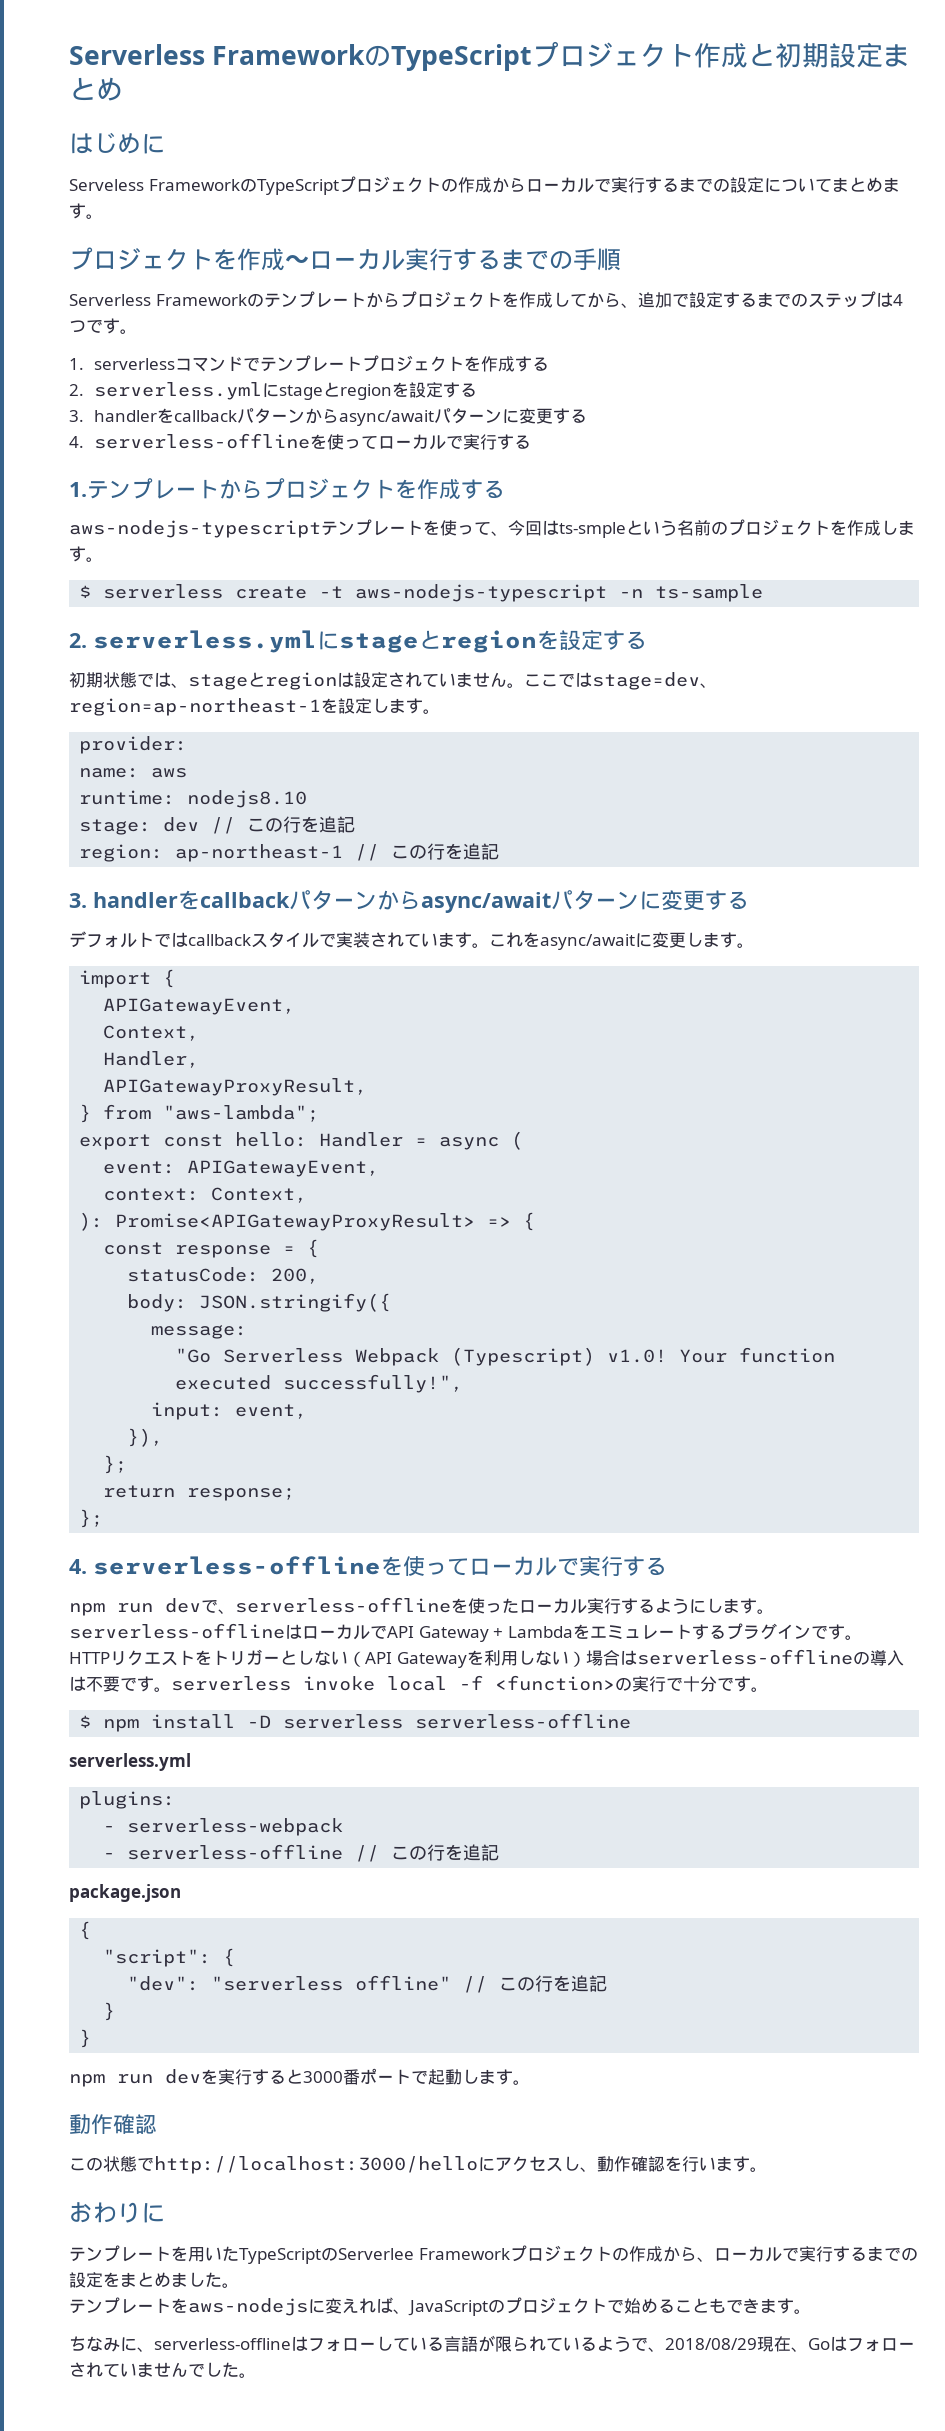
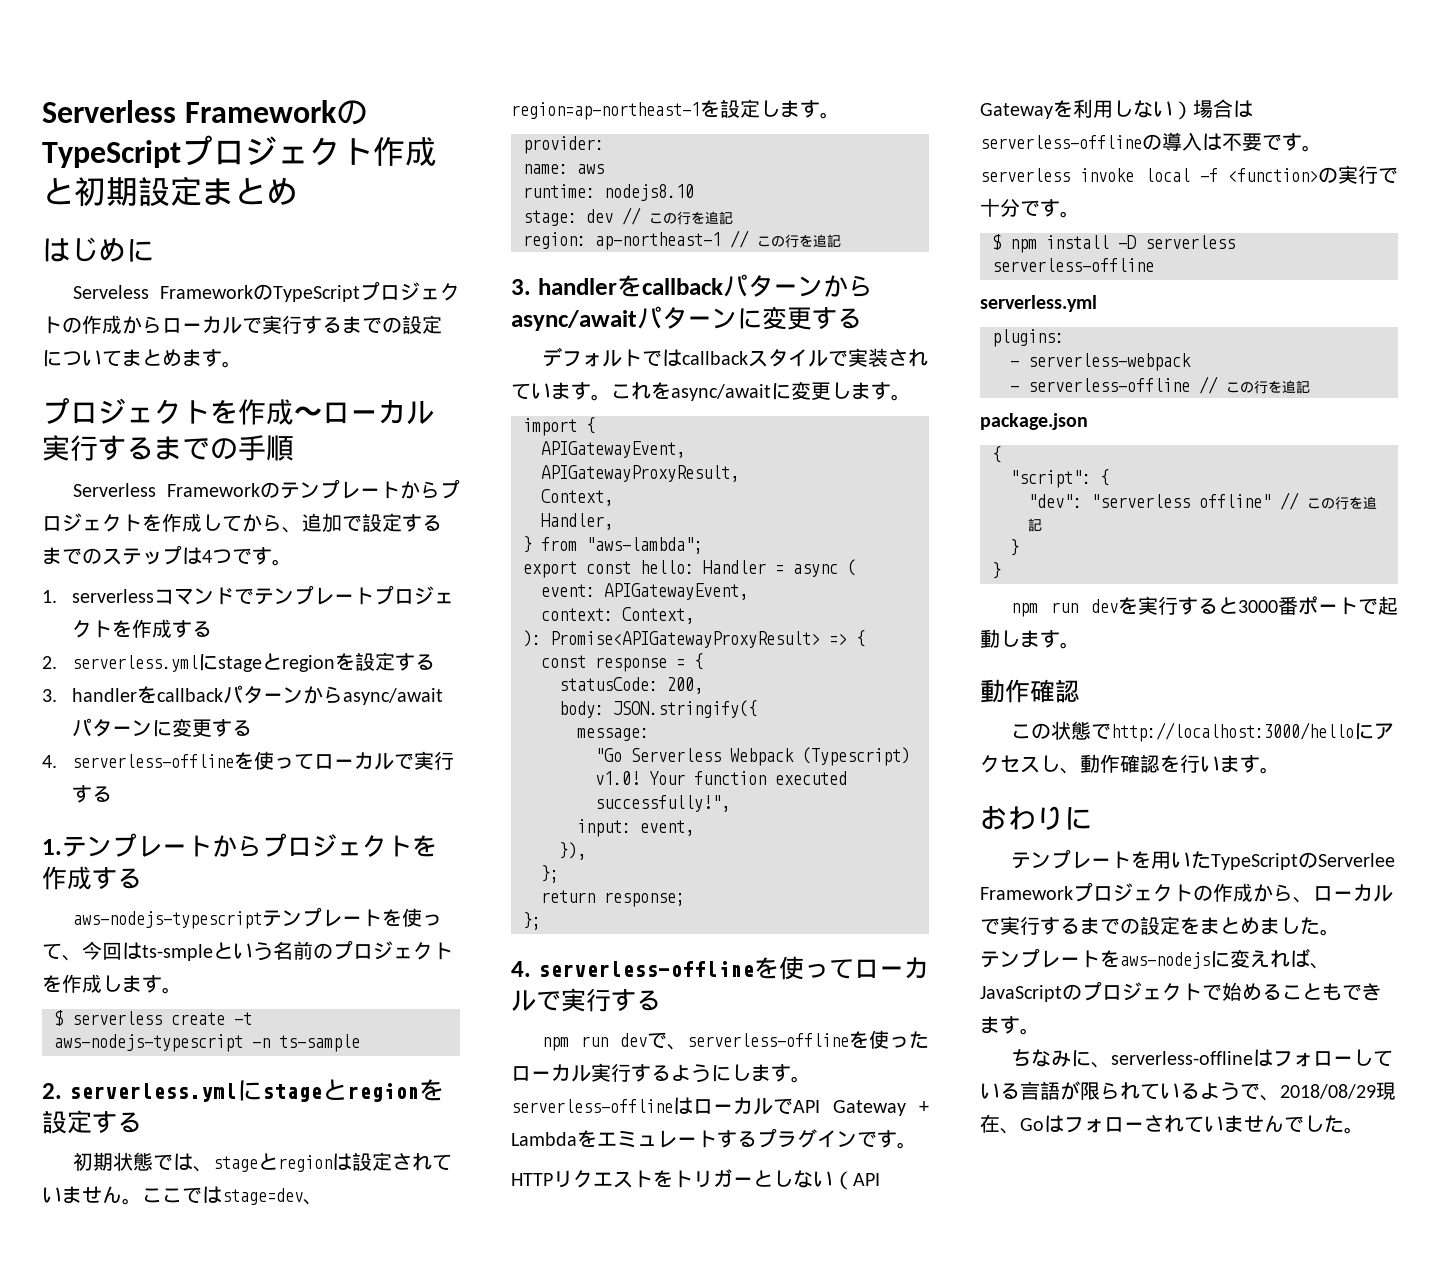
+ APIGatewayProxyResult,
- APIGatewayProxyResult,

